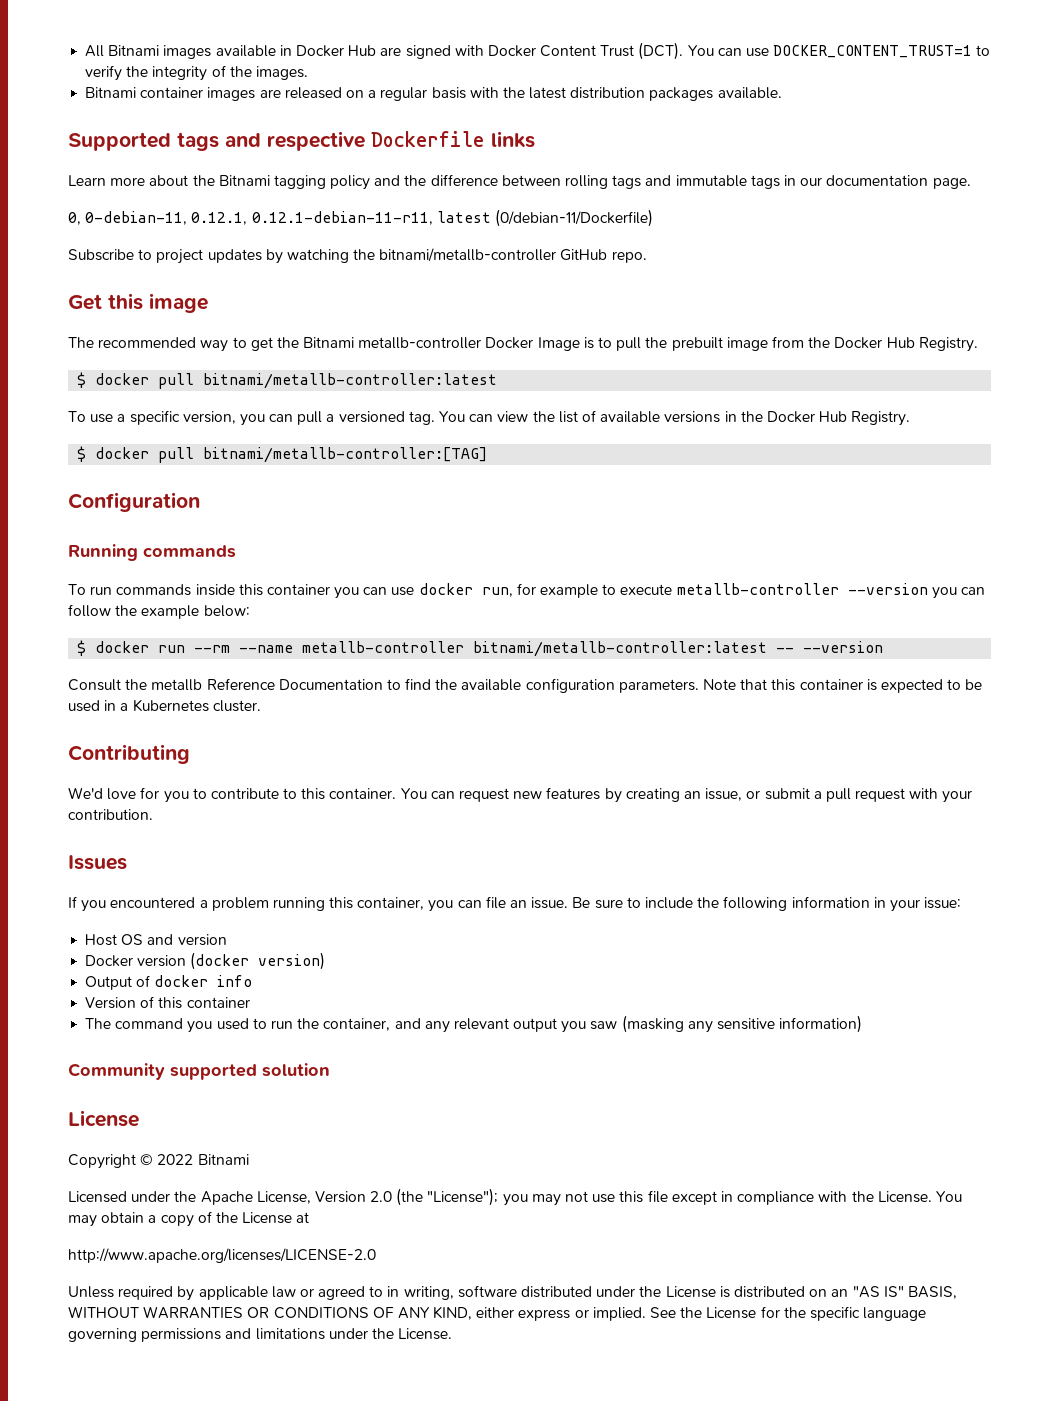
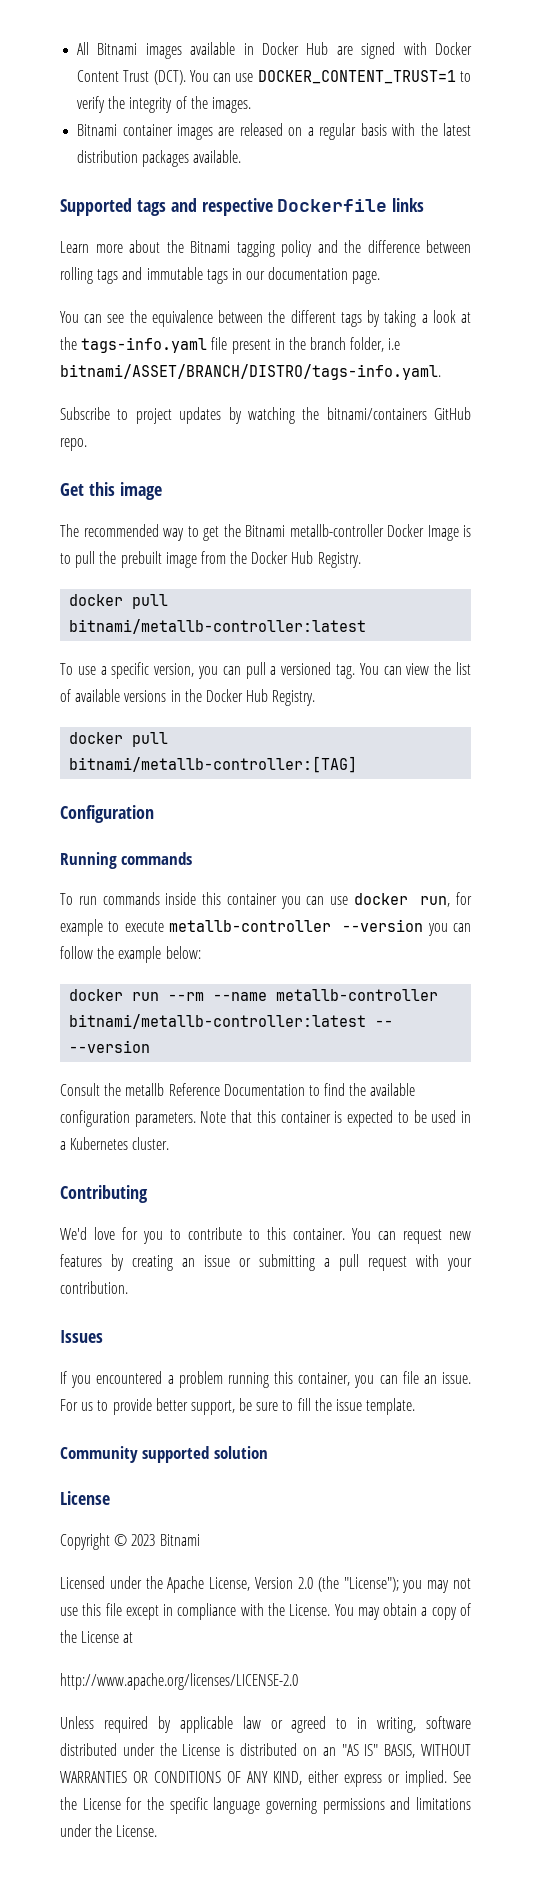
- 0, 0-debian-11, 0.12.1, 0.12.1-debian-11-r11, latest (0/debian-11/Dockerfile)
+ You can see the equivalence between the different tags by taking a look at the tags-info.yaml file present in the branch folder, i.e bitnami/ASSET/BRANCH/DISTRO/tags-info.yaml.
- Subscribe to project updates by watching the bitnami/metallb-controller GitHub repo.
+ Subscribe to project updates by watching the bitnami/containers GitHub repo.
- $ docker pull bitnami/metallb-controller:latest
+ docker pull bitnami/metallb-controller:latest
- $ docker pull bitnami/metallb-controller:[TAG]
+ docker pull bitnami/metallb-controller:[TAG]
- $ docker run --rm --name metallb-controller bitnami/metallb-controller:latest -- --version
+ docker run --rm --name metallb-controller bitnami/metallb-controller:latest -- --version
- You can request new features by creating an issue, or submit a pull request with your contribution.
+ You can request new features by creating an issue or submitting a pull request with your contribution.
- Be sure to include the following information in your issue:
- Host OS and version
- Docker version (docker version)
- Output of docker info
- Version of this container
- The command you used to run the container, and any relevant output you saw (masking any sensitive information)
+ For us to provide better support, be sure to fill the issue template.
- Copyright © 2022 Bitnami
+ Copyright © 2023 Bitnami

